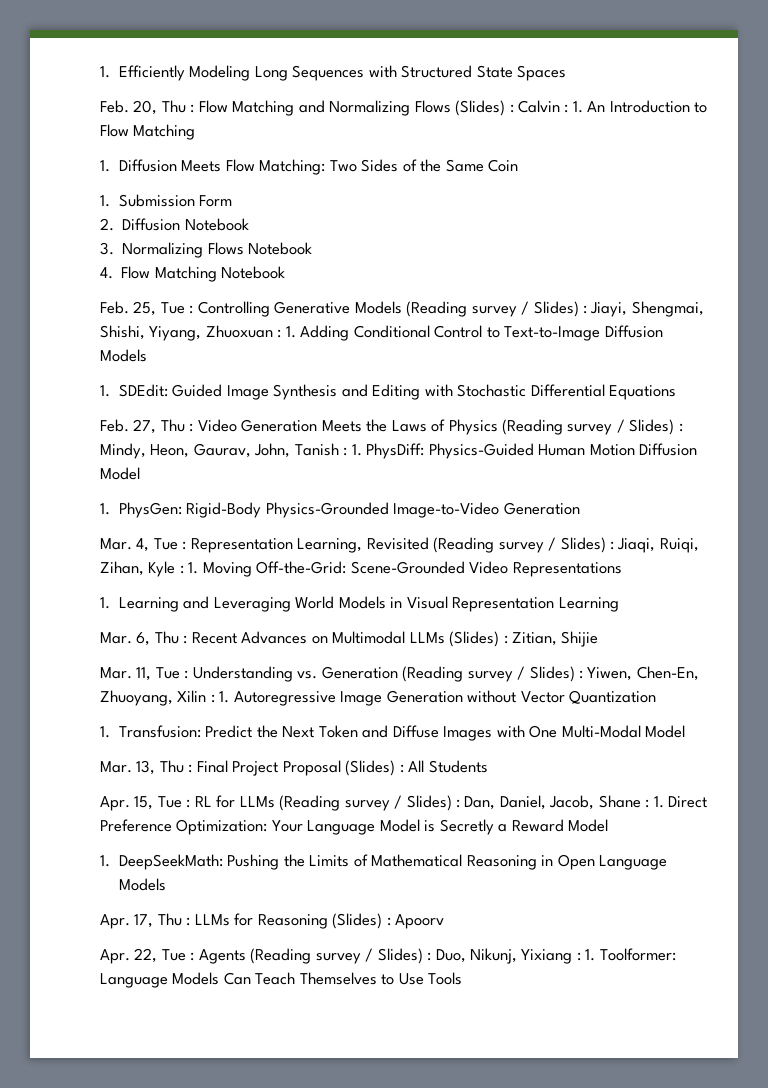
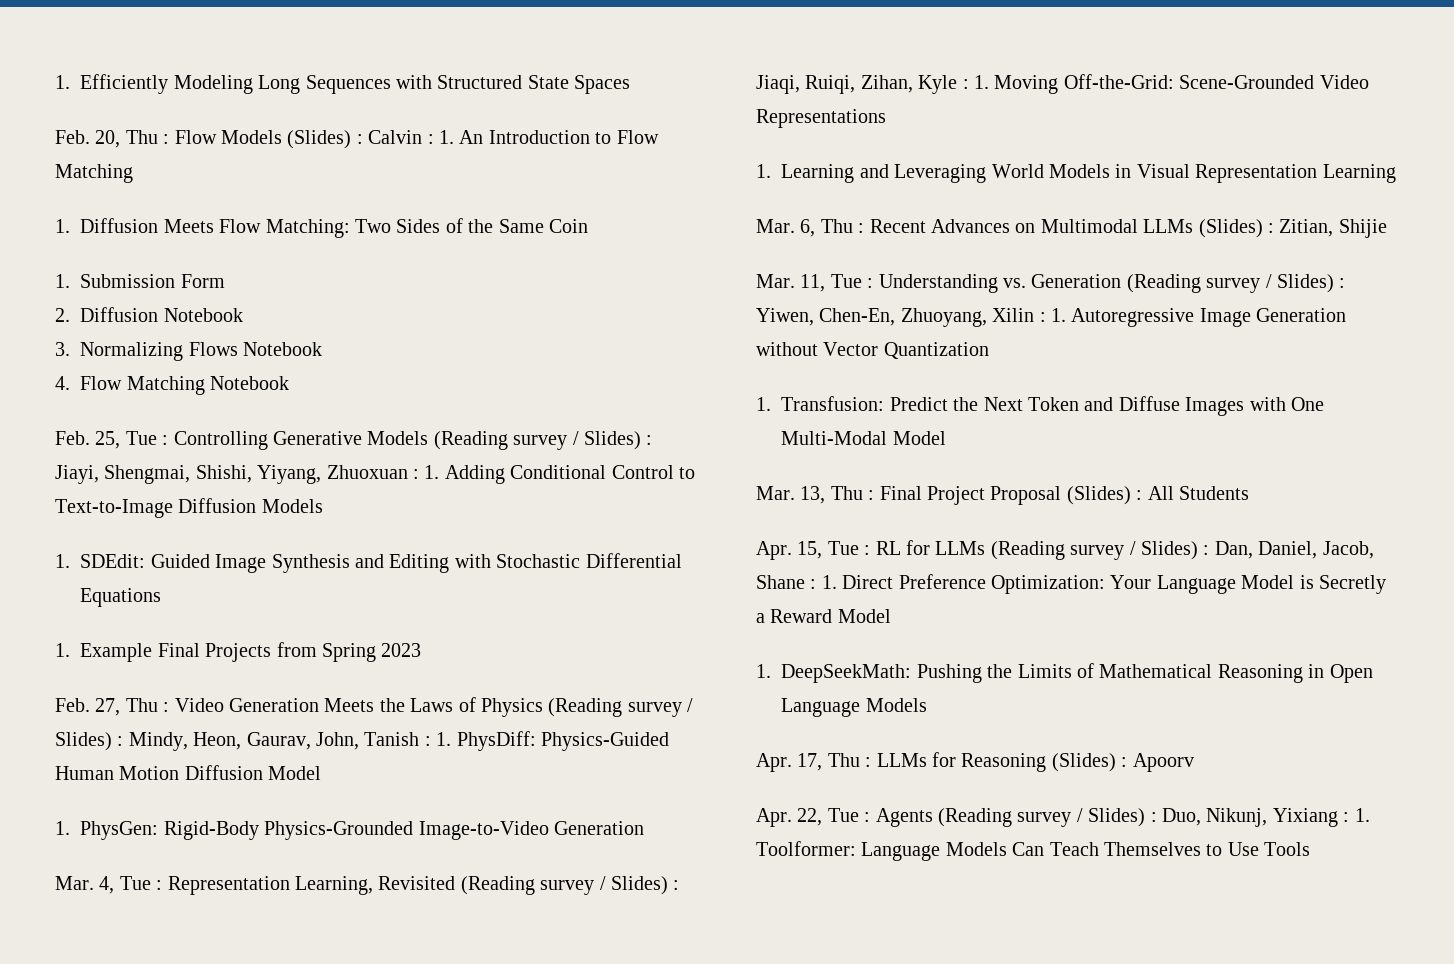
- Feb. 20, Thu : Flow Matching and Normalizing Flows (Slides) : Calvin : 1. An Introduction to Flow Matching
+ Feb. 20, Thu : Flow Models (Slides) : Calvin : 1. An Introduction to Flow Matching
+ 1. Example Final Projects from Spring 2023

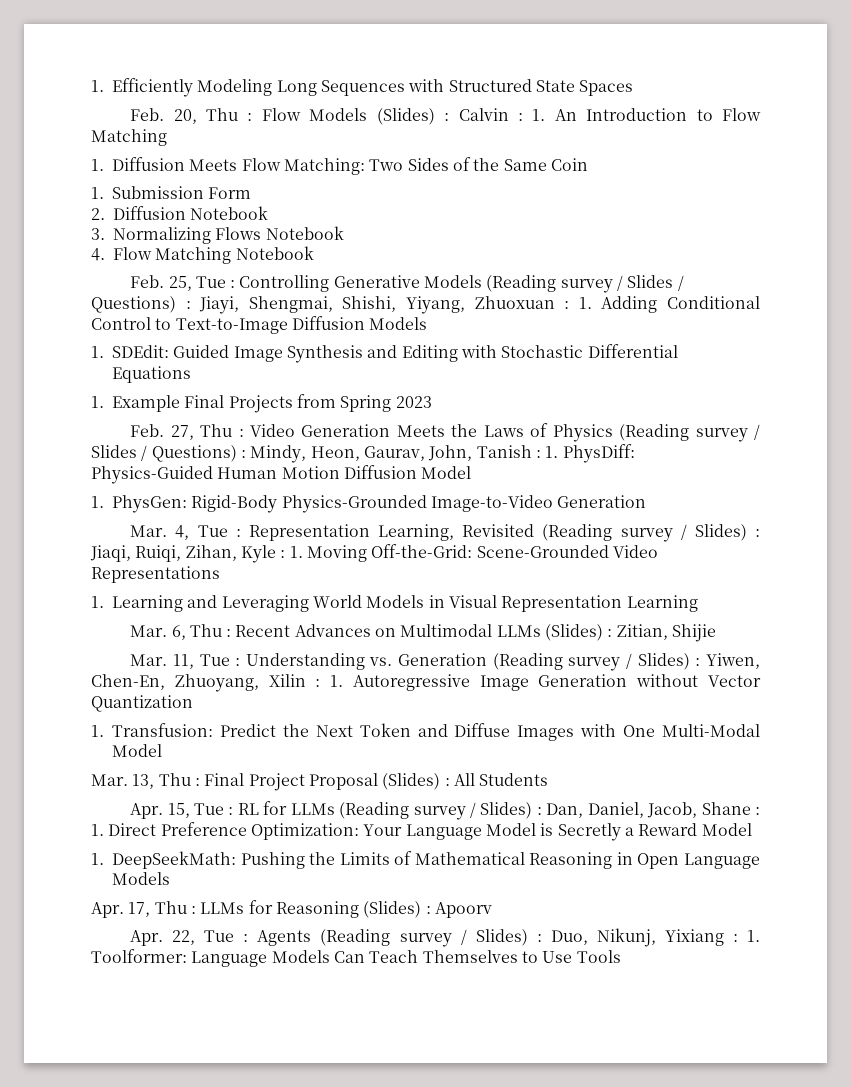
- Feb. 25, Tue : Controlling Generative Models (Reading survey / Slides) : Jiayi, Shengmai, Shishi, Yiyang, Zhuoxuan : 1. Adding Conditional Control to Text-to-Image Diffusion Models
+ Feb. 25, Tue : Controlling Generative Models (Reading survey / Slides / Questions) : Jiayi, Shengmai, Shishi, Yiyang, Zhuoxuan : 1. Adding Conditional Control to Text-to-Image Diffusion Models
- Feb. 27, Thu : Video Generation Meets the Laws of Physics (Reading survey / Slides) : Mindy, Heon, Gaurav, John, Tanish : 1. PhysDiff: Physics-Guided Human Motion Diffusion Model
+ Feb. 27, Thu : Video Generation Meets the Laws of Physics (Reading survey / Slides / Questions) : Mindy, Heon, Gaurav, John, Tanish : 1. PhysDiff: Physics-Guided Human Motion Diffusion Model

